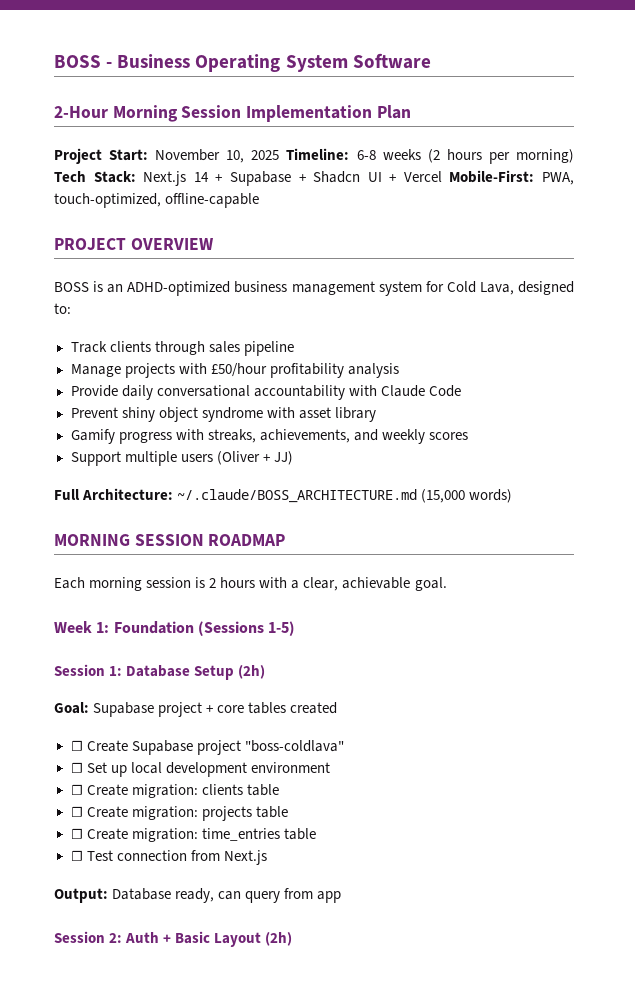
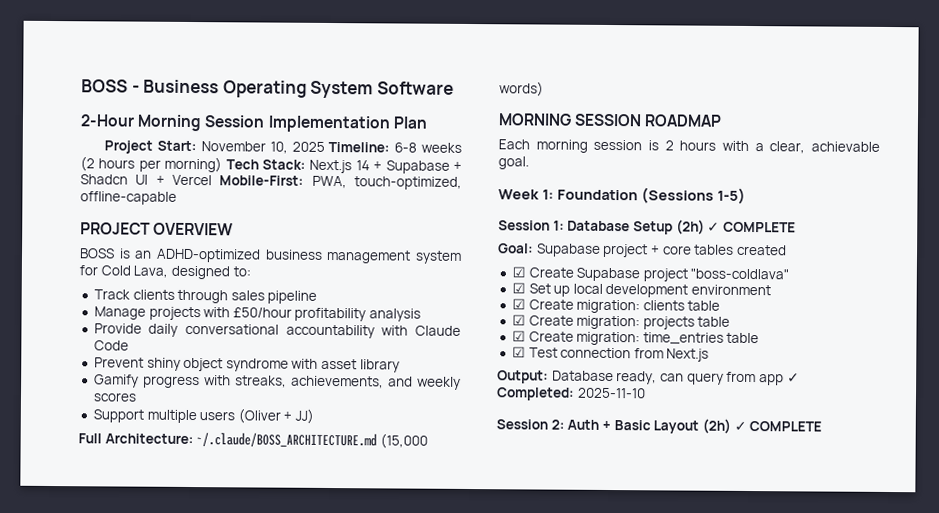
- Session 1: Database Setup (2h)
+ Session 1: Database Setup (2h) ✓ COMPLETE
- ☐ Create Supabase project "boss-coldlava"
+ ☑ Create Supabase project "boss-coldlava"
- ☐ Set up local development environment
+ ☑ Set up local development environment
- ☐ Create migration: clients table
+ ☑ Create migration: clients table
- ☐ Create migration: projects table
+ ☑ Create migration: projects table
- ☐ Create migration: time_entries table
+ ☑ Create migration: time_entries table
- ☐ Test connection from Next.js
+ ☑ Test connection from Next.js
- Output: Database ready, can query from app
+ Output: Database ready, can query from app ✓ Completed: 2025-11-10
- Session 2: Auth + Basic Layout (2h)
+ Session 2: Auth + Basic Layout (2h) ✓ COMPLETE

